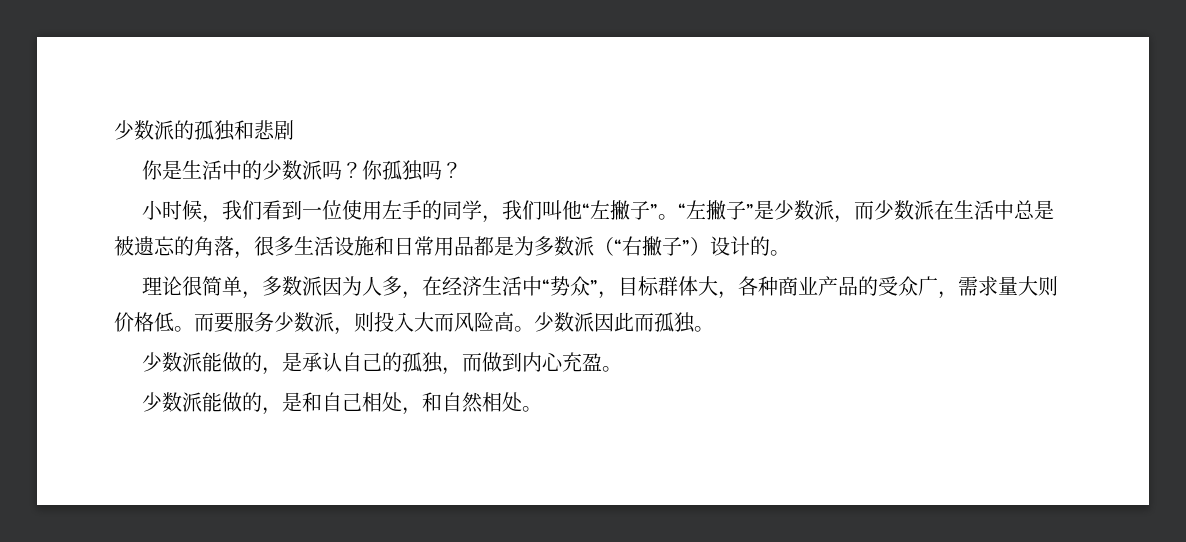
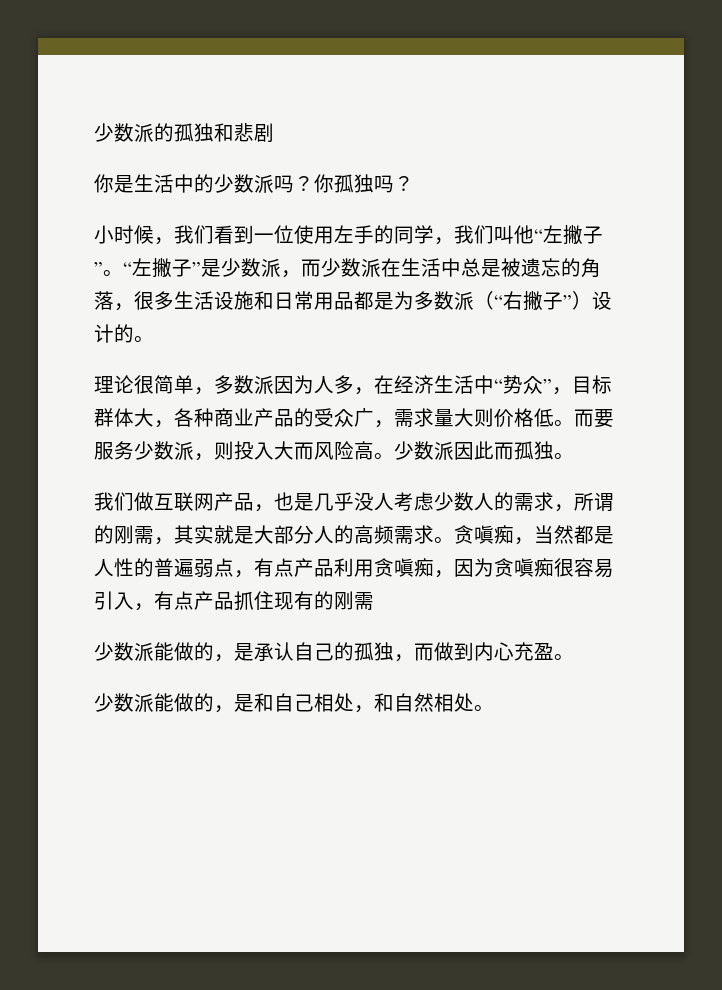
+ 我们做互联网产品，也是几乎没人考虑少数人的需求，所谓的刚需，其实就是大部分人的高频需求。贪嗔痴，当然都是人性的普遍弱点，有点产品利用贪嗔痴，因为贪嗔痴很容易引入，有点产品抓住现有的刚需

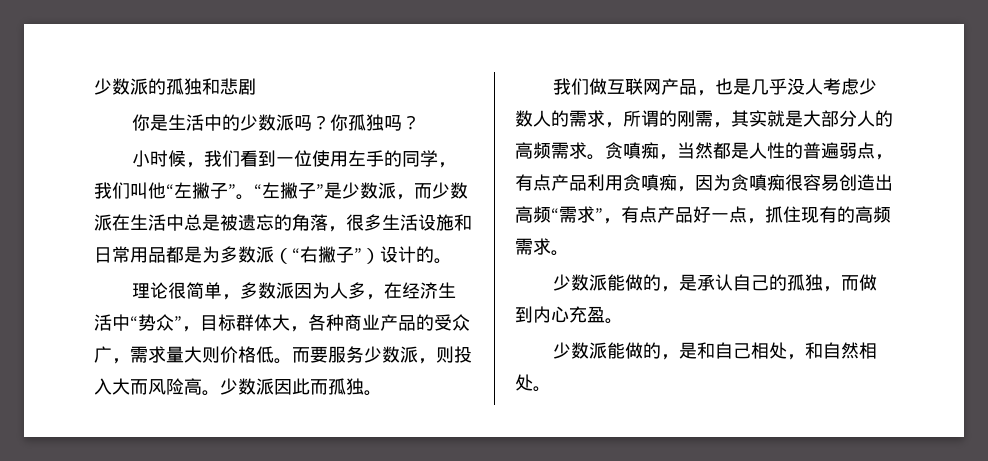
- 贪嗔痴，当然都是人性的普遍弱点，有点产品利用贪嗔痴，因为贪嗔痴很容易引入，有点产品抓住现有的刚需
+ 贪嗔痴，当然都是人性的普遍弱点，有点产品利用贪嗔痴，因为贪嗔痴很容易创造出高频“需求”，有点产品好一点，抓住现有的高频需求。

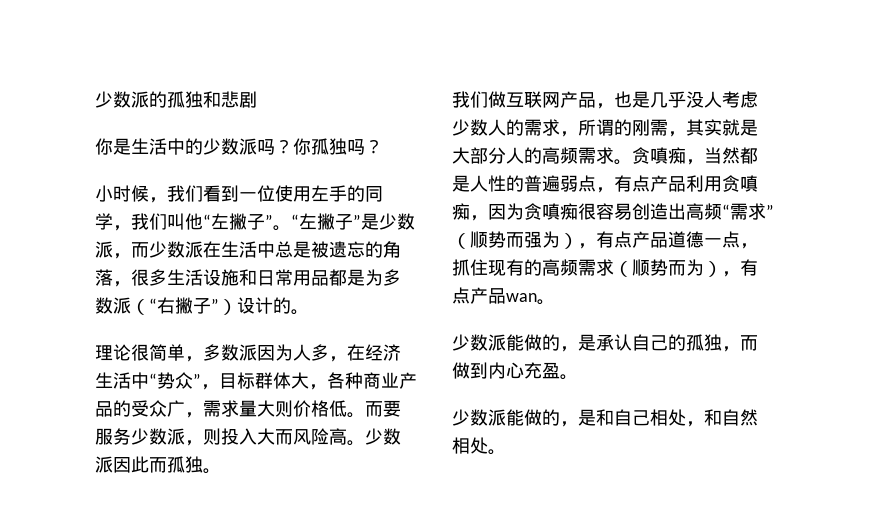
- 贪嗔痴，当然都是人性的普遍弱点，有点产品利用贪嗔痴，因为贪嗔痴很容易创造出高频“需求”，有点产品好一点，抓住现有的高频需求。
+ 贪嗔痴，当然都是人性的普遍弱点，有点产品利用贪嗔痴，因为贪嗔痴很容易创造出高频“需求”（顺势而强为），有点产品道德一点，抓住现有的高频需求（顺势而为），有点产品wan。

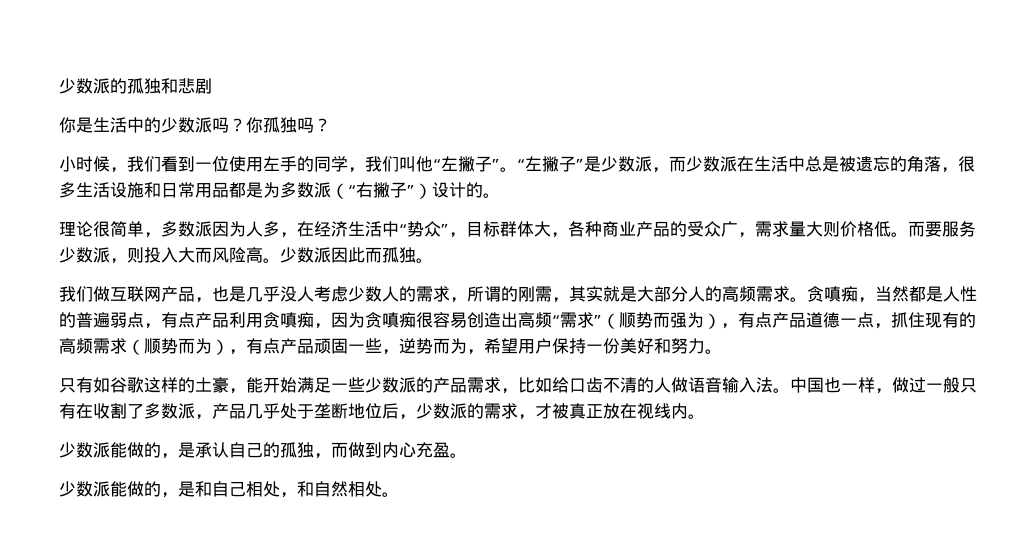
- 贪嗔痴，当然都是人性的普遍弱点，有点产品利用贪嗔痴，因为贪嗔痴很容易创造出高频“需求”（顺势而强为），有点产品道德一点，抓住现有的高频需求（顺势而为），有点产品wan。
+ 贪嗔痴，当然都是人性的普遍弱点，有点产品利用贪嗔痴，因为贪嗔痴很容易创造出高频“需求”（顺势而强为），有点产品道德一点，抓住现有的高频需求（顺势而为），有点产品顽固一些，逆势而为，希望用户保持一份美好和努力。
+ 只有如谷歌这样的土豪，能开始满足一些少数派的产品需求，比如给口齿不清的人做语音输入法。中国也一样，做过一般只有在收割了多数派，产品几乎处于垄断地位后，少数派的需求，才被真正放在视线内。

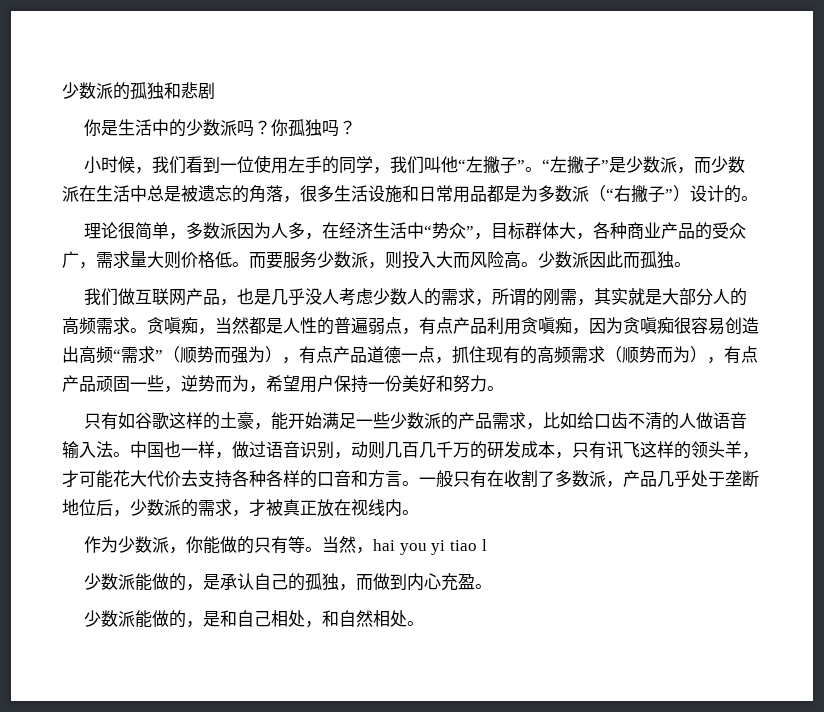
- 中国也一样，做过一般只有在收割了多数派，产品几乎处于垄断地位后，少数派的需求，才被真正放在视线内。
+ 中国也一样，做过语音识别，动则几百几千万的研发成本，只有讯飞这样的领头羊，才可能花大代价去支持各种各样的口音和方言。一般只有在收割了多数派，产品几乎处于垄断地位后，少数派的需求，才被真正放在视线内。
+ 作为少数派，你能做的只有等。当然，hai you yi tiao l

